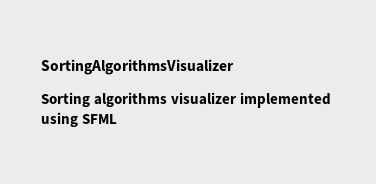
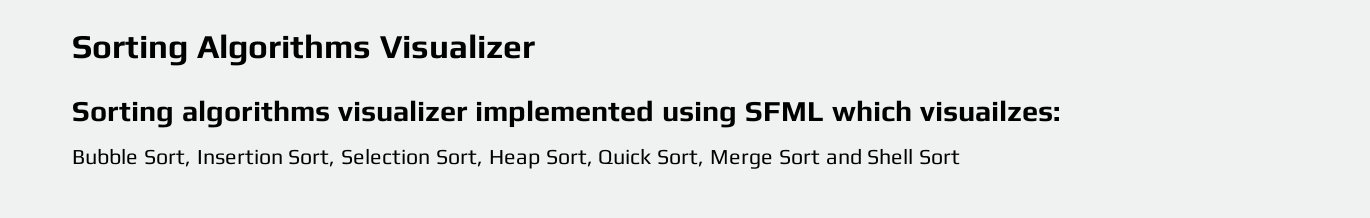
- SortingAlgorithmsVisualizer
+ Sorting Algorithms Visualizer
- Sorting algorithms visualizer implemented using SFML
+ Sorting algorithms visualizer implemented using SFML which visuailzes:
+ Bubble Sort, Insertion Sort, Selection Sort, Heap Sort, Quick Sort, Merge Sort and Shell Sort

